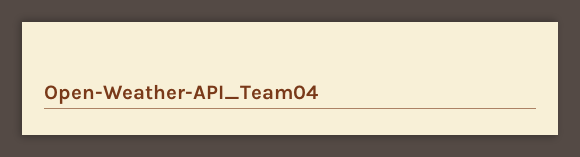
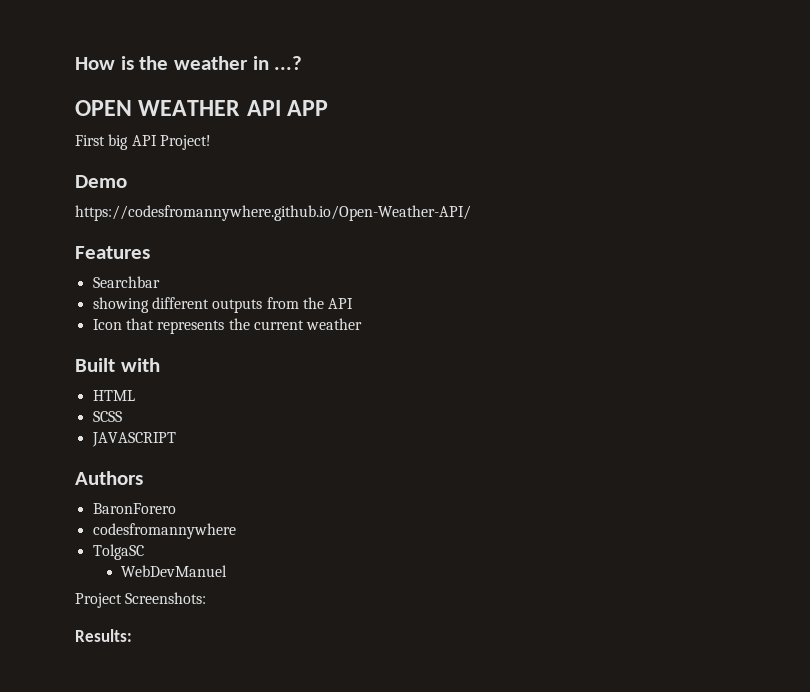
- Open-Weather-API_Team04
+ How is the weather in ...?
+ OPEN WEATHER API APP
+ First big API Project!
+ Demo
+ https://codesfromannywhere.github.io/Open-Weather-API/
+ Features
+ Searchbar
+ showing different outputs from the API
+ Icon that represents the current weather
+ Built with
+ HTML
+ SCSS
+ JAVASCRIPT
+ Authors
+ BaronForero
+ codesfromannywhere
+ TolgaSC
+ WebDevManuel
+ Project Screenshots:
+ Results:

